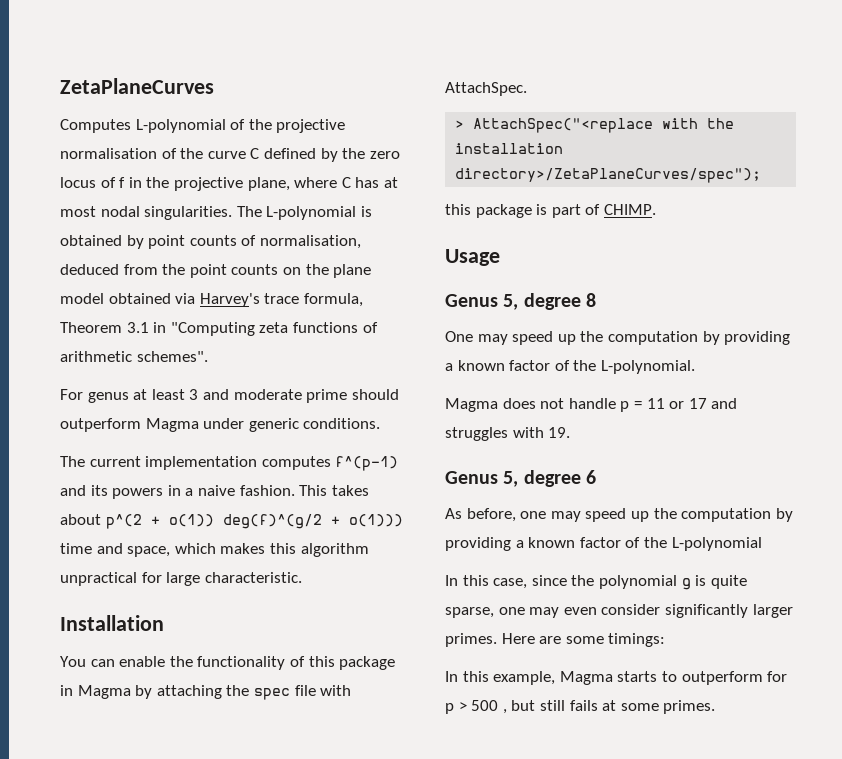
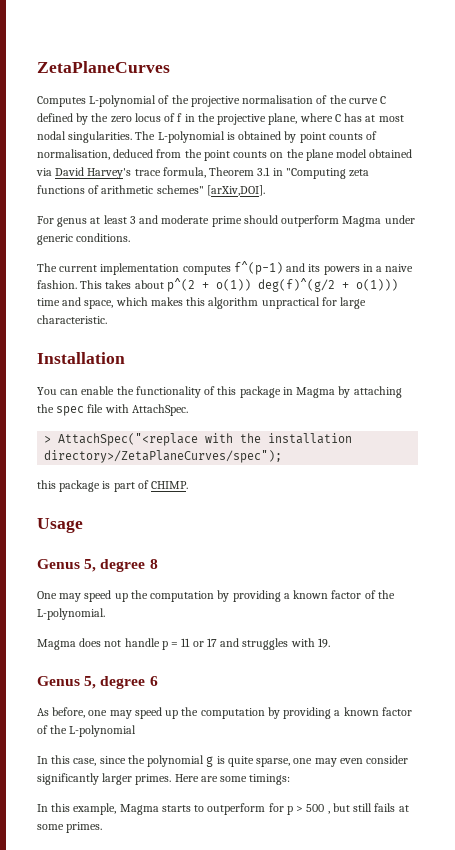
- The L-polynomial is obtained by point counts of normalisation, deduced from the point counts on the plane model obtained via Harvey's trace formula, Theorem 3.1 in "Computing zeta functions of arithmetic schemes".
+ The L-polynomial is obtained by point counts of normalisation, deduced from the point counts on the plane model obtained via David Harvey's trace formula, Theorem 3.1 in "Computing zeta functions of arithmetic schemes" [arXiv,DOI].

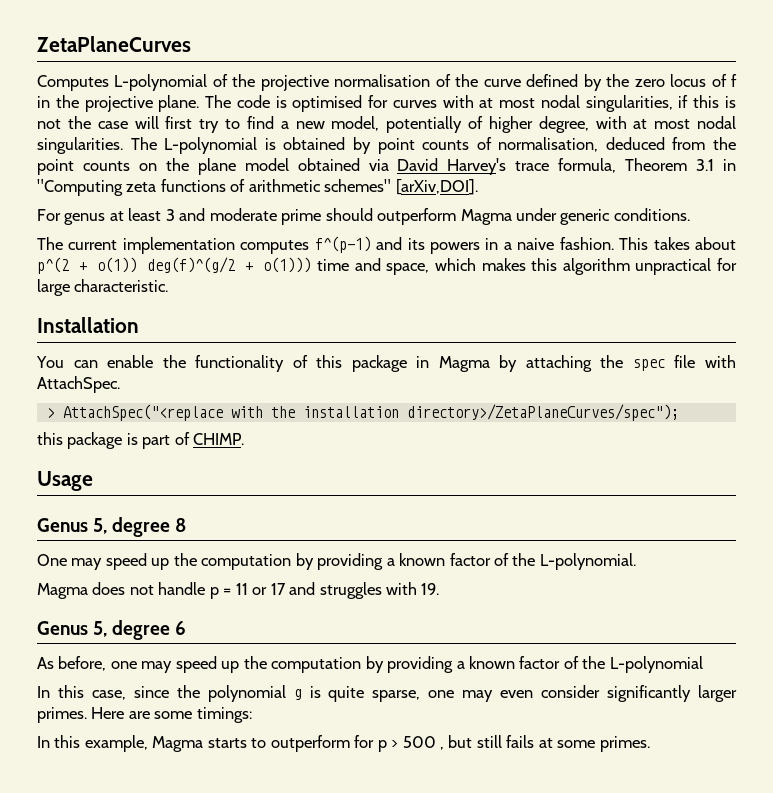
- Computes L-polynomial of the projective normalisation of the curve C defined by the zero locus of f in the projective plane, where C has at most nodal singularities.
+ Computes L-polynomial of the projective normalisation of the curve defined by the zero locus of f in the projective plane. The code is optimised for curves with at most nodal singularities, if this is not the case will first try to find a new model, potentially of higher degree, with at most nodal singularities.

